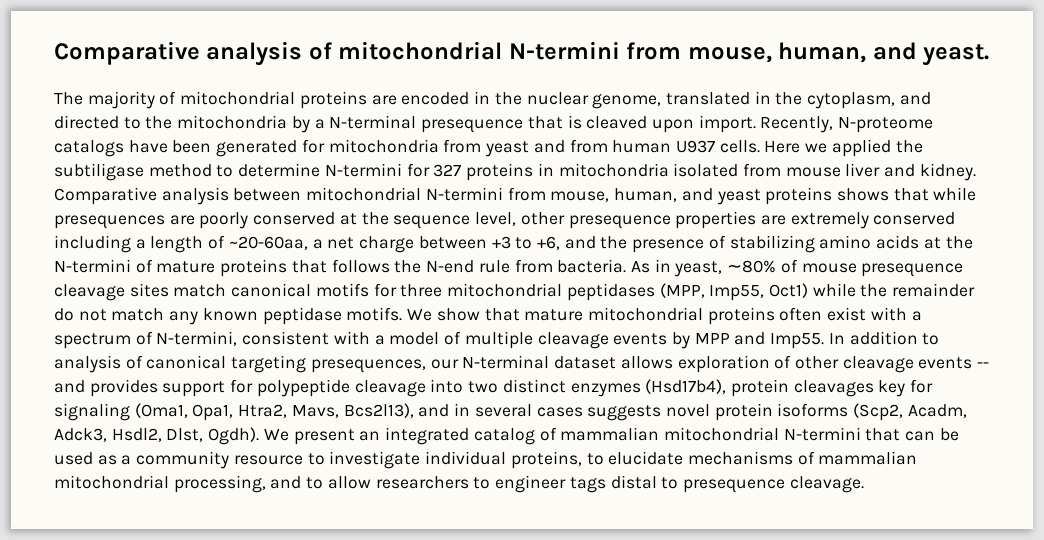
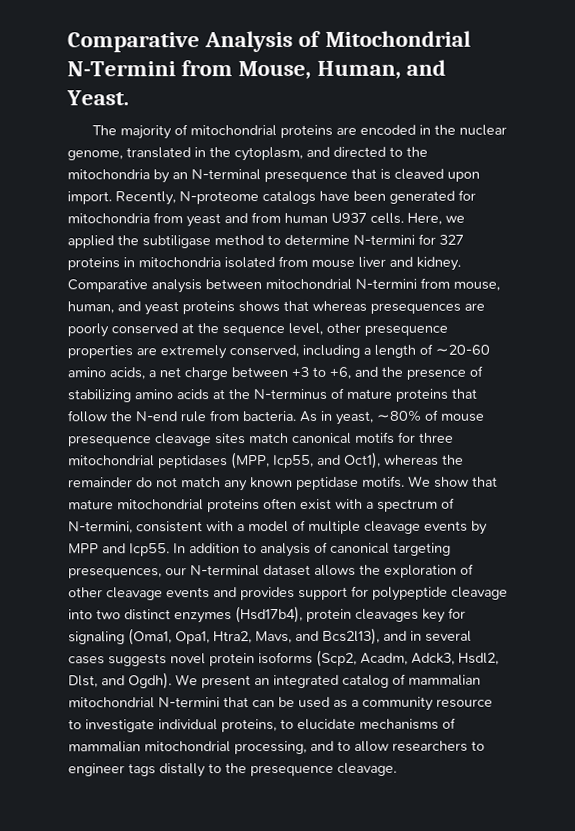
- Comparative analysis of mitochondrial N-termini from mouse, human, and yeast.
+ Comparative Analysis of Mitochondrial N-Termini from Mouse, Human, and Yeast.
- The majority of mitochondrial proteins are encoded in the nuclear genome, translated in the cytoplasm, and directed to the mitochondria by a N-terminal presequence that is cleaved upon import.
+ The majority of mitochondrial proteins are encoded in the nuclear genome, translated in the cytoplasm, and directed to the mitochondria by an N-terminal presequence that is cleaved upon import.
- Here we applied the subtiligase method to determine N-termini for 327 proteins in mitochondria isolated from mouse liver and kidney.
+ Here, we applied the subtiligase method to determine N-termini for 327 proteins in mitochondria isolated from mouse liver and kidney.
- Comparative analysis between mitochondrial N-termini from mouse, human, and yeast proteins shows that while presequences are poorly conserved at the sequence level, other presequence properties are extremely conserved including a length of ~20-60aa, a net charge between +3 to +6, and the presence of stabilizing amino acids at the N-termini of mature proteins that follows the N-end rule from bacteria.
+ Comparative analysis between mitochondrial N-termini from mouse, human, and yeast proteins shows that whereas presequences are poorly conserved at the sequence level, other presequence properties are extremely conserved, including a length of ∼20-60 amino acids, a net charge between +3 to +6, and the presence of stabilizing amino acids at the N-terminus of mature proteins that follow the N-end rule from bacteria.
- As in yeast, ∼80% of mouse presequence cleavage sites match canonical motifs for three mitochondrial peptidases (MPP, Imp55, Oct1) while the remainder do not match any known peptidase motifs.
+ As in yeast, ∼80% of mouse presequence cleavage sites match canonical motifs for three mitochondrial peptidases (MPP, Icp55, and Oct1), whereas the remainder do not match any known peptidase motifs.
- We show that mature mitochondrial proteins often exist with a spectrum of N-termini, consistent with a model of multiple cleavage events by MPP and Imp55.
+ We show that mature mitochondrial proteins often exist with a spectrum of N-termini, consistent with a model of multiple cleavage events by MPP and Icp55.
- In addition to analysis of canonical targeting presequences, our N-terminal dataset allows exploration of other cleavage events -- and provides support for polypeptide cleavage into two distinct enzymes (Hsd17b4), protein cleavages key for signaling (Oma1, Opa1, Htra2, Mavs, Bcs2l13), and in several cases suggests novel protein isoforms (Scp2, Acadm, Adck3, Hsdl2, Dlst, Ogdh).
+ In addition to analysis of canonical targeting presequences, our N-terminal dataset allows the exploration of other cleavage events and provides support for polypeptide cleavage into two distinct enzymes (Hsd17b4), protein cleavages key for signaling (Oma1, Opa1, Htra2, Mavs, and Bcs2l13), and in several cases suggests novel protein isoforms (Scp2, Acadm, Adck3, Hsdl2, Dlst, and Ogdh).
- We present an integrated catalog of mammalian mitochondrial N-termini that can be used as a community resource to investigate individual proteins, to elucidate mechanisms of mammalian mitochondrial processing, and to allow researchers to engineer tags distal to presequence cleavage.
+ We present an integrated catalog of mammalian mitochondrial N-termini that can be used as a community resource to investigate individual proteins, to elucidate mechanisms of mammalian mitochondrial processing, and to allow researchers to engineer tags distally to the presequence cleavage.

